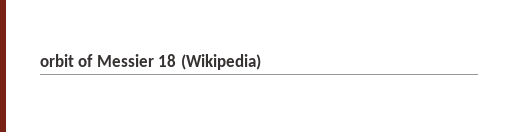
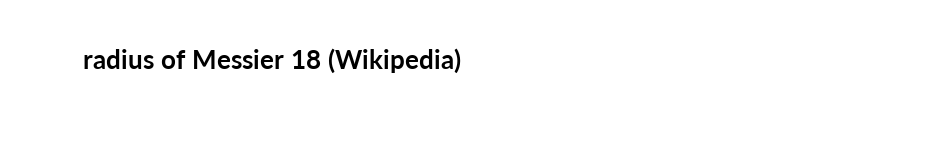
- orbit of Messier 18 (Wikipedia)
+ radius of Messier 18 (Wikipedia)

